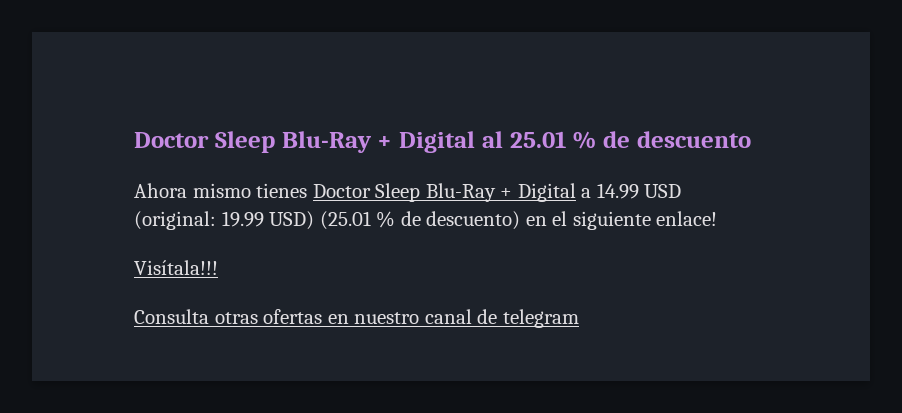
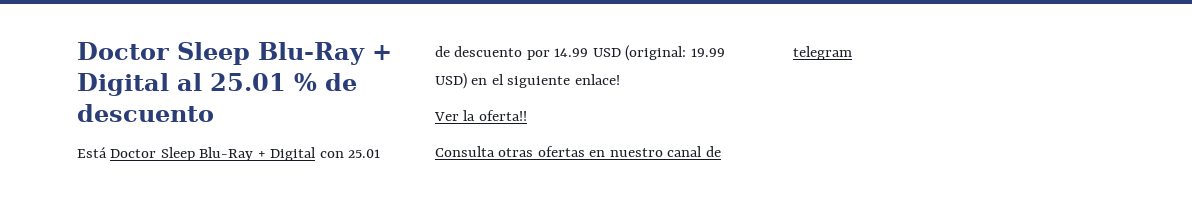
- Ahora mismo tienes Doctor Sleep Blu-Ray + Digital a 14.99 USD (original: 19.99 USD) (25.01 % de descuento) en el siguiente enlace!
+ Está Doctor Sleep Blu-Ray + Digital con 25.01 de descuento por 14.99 USD (original: 19.99 USD) en el siguiente enlace!
- Visítala!!!
+ Ver la oferta!!

